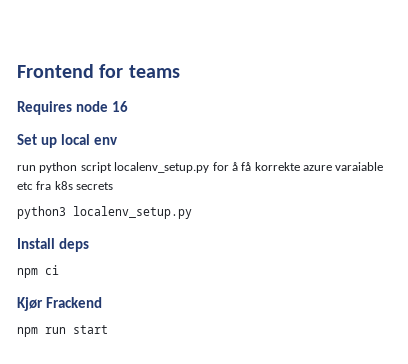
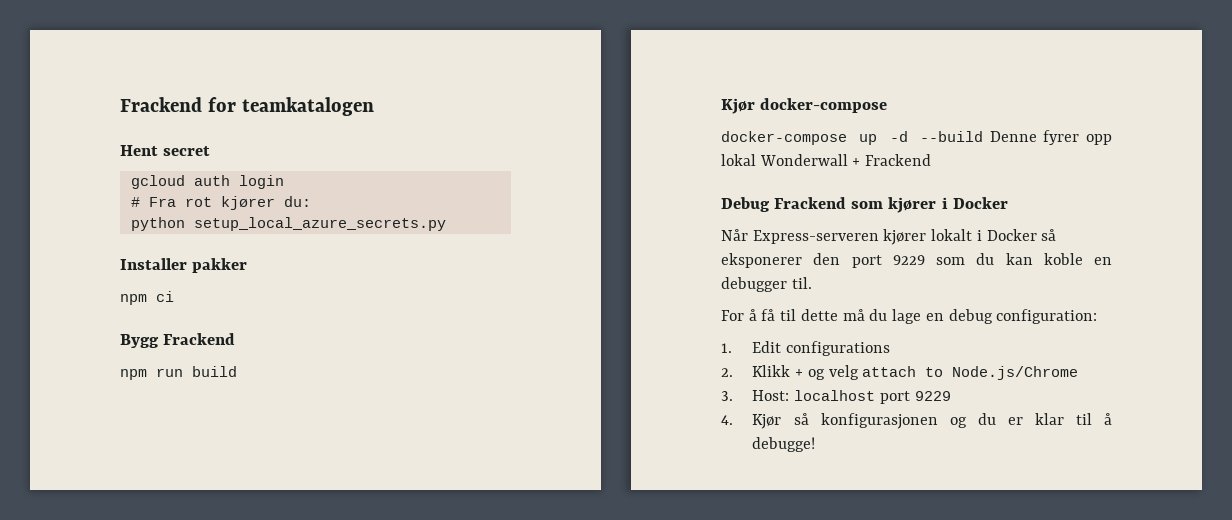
- Frontend for teams
- Requires node 16
- Set up local env
- run python script localenv_setup.py for å få korrekte azure varaiable etc fra k8s secrets
- python3 localenv_setup.py
- Install deps
+ Frackend for teamkatalogen
+ Hent secret
+ gcloud auth login
+ # Fra rot kjører du:
+ python setup_local_azure_secrets.py
+ Installer pakker
- Kjør Frackend
+ Bygg Frackend
- npm run start
+ npm run build
+ Kjør docker-compose
+ docker-compose up -d --build Denne fyrer opp lokal Wonderwall + Frackend
+ Debug Frackend som kjører i Docker
+ Når Express-serveren kjører lokalt i Docker så eksponerer den port 9229 som du kan koble en debugger til.
+ For å få til dette må du lage en debug configuration:
+ 1. Edit configurations
+ 2. Klikk + og velg attach to Node.js/Chrome
+ 3. Host: localhost port 9229
+ 4. Kjør så konfigurasjonen og du er klar til å debugge!

